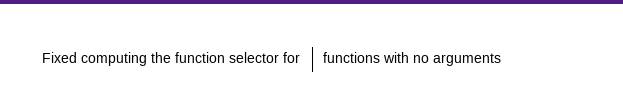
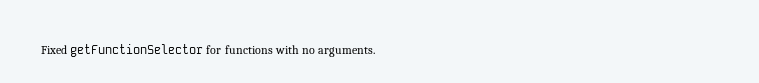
- Fixed computing the function selector for functions with no arguments
+ Fixed getFunctionSelector for functions with no arguments.

